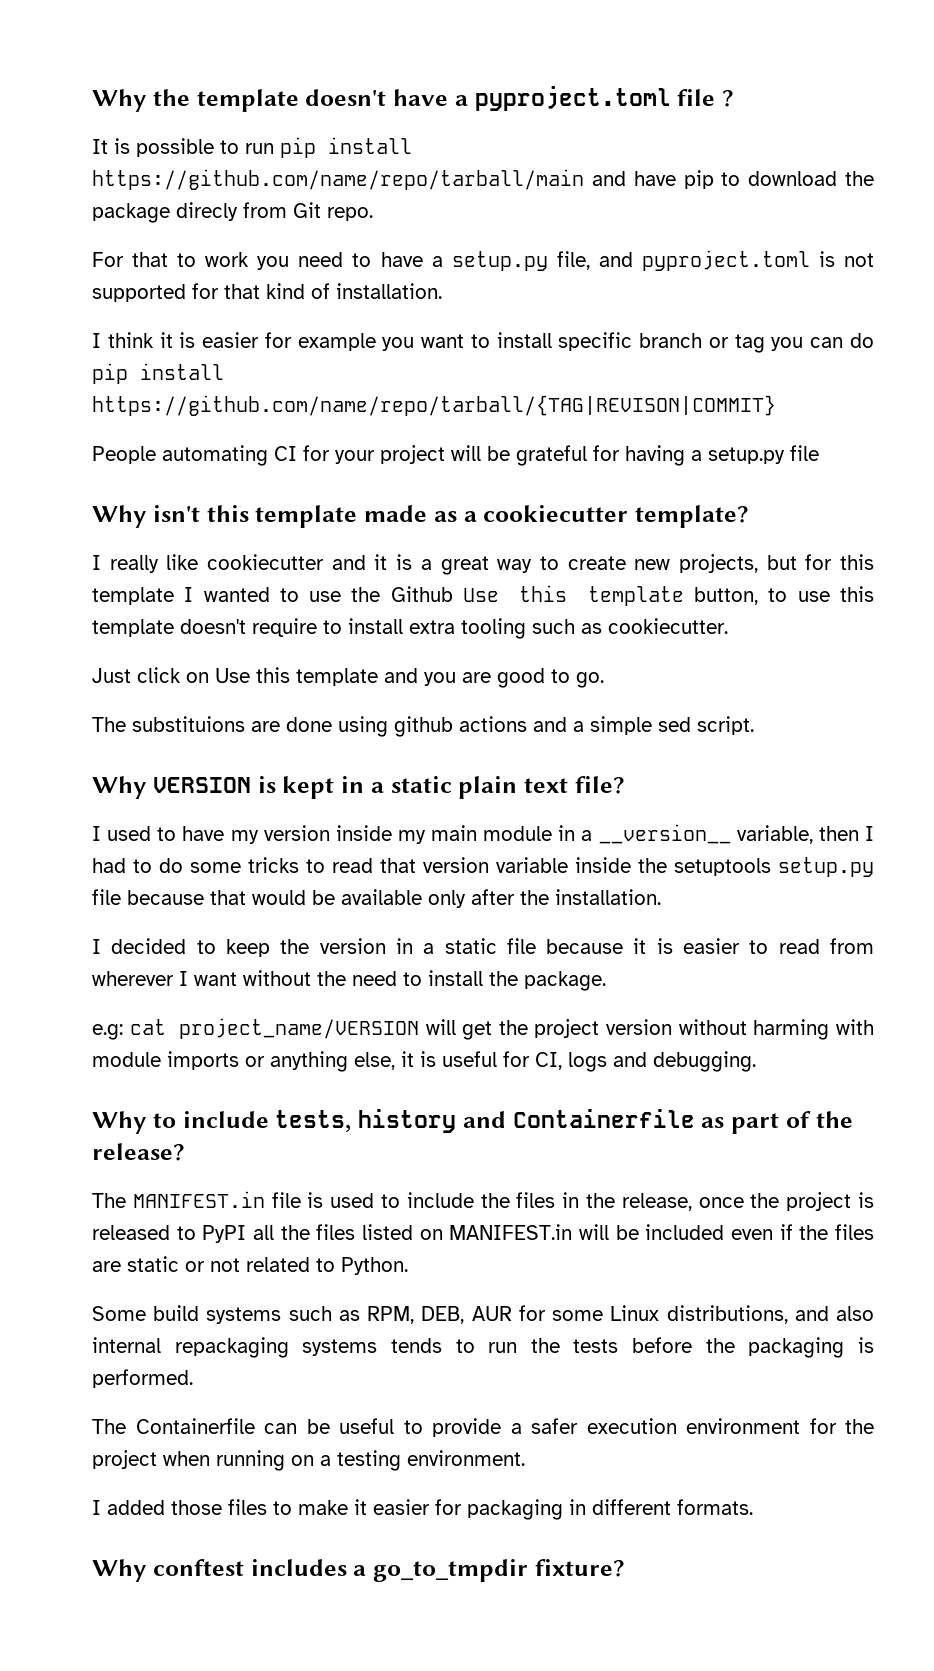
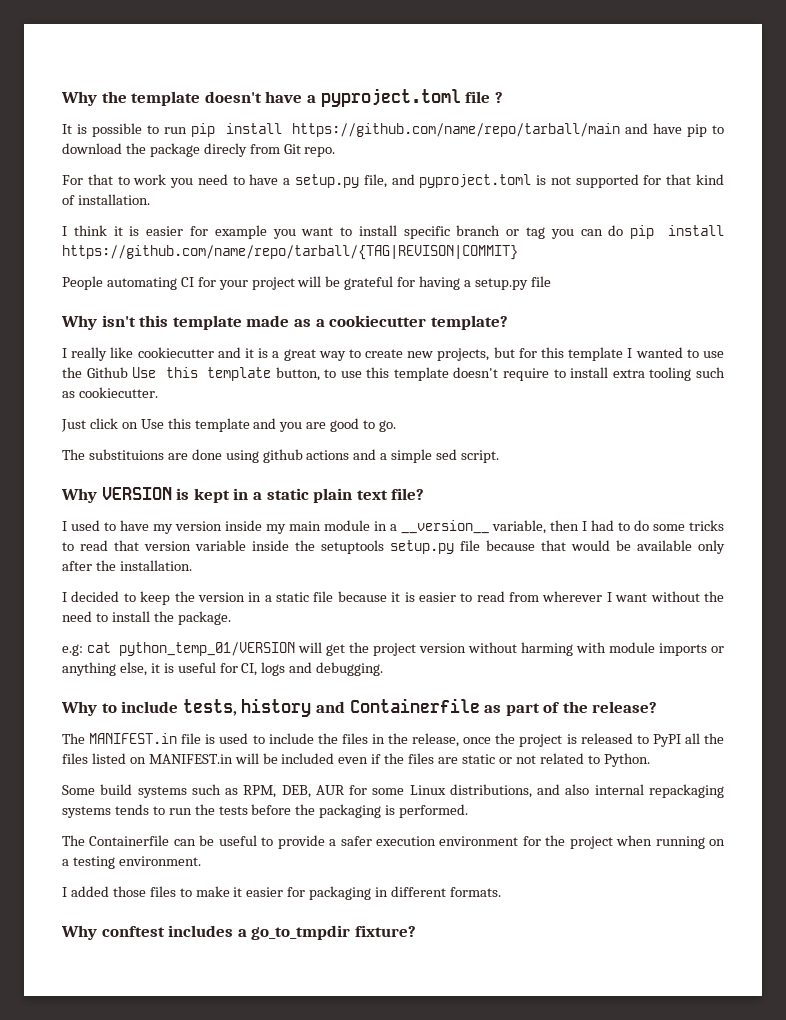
- e.g: cat project_name/VERSION will get the project version without harming with module imports or anything else, it is useful for CI, logs and debugging.
+ e.g: cat python_temp_01/VERSION will get the project version without harming with module imports or anything else, it is useful for CI, logs and debugging.

